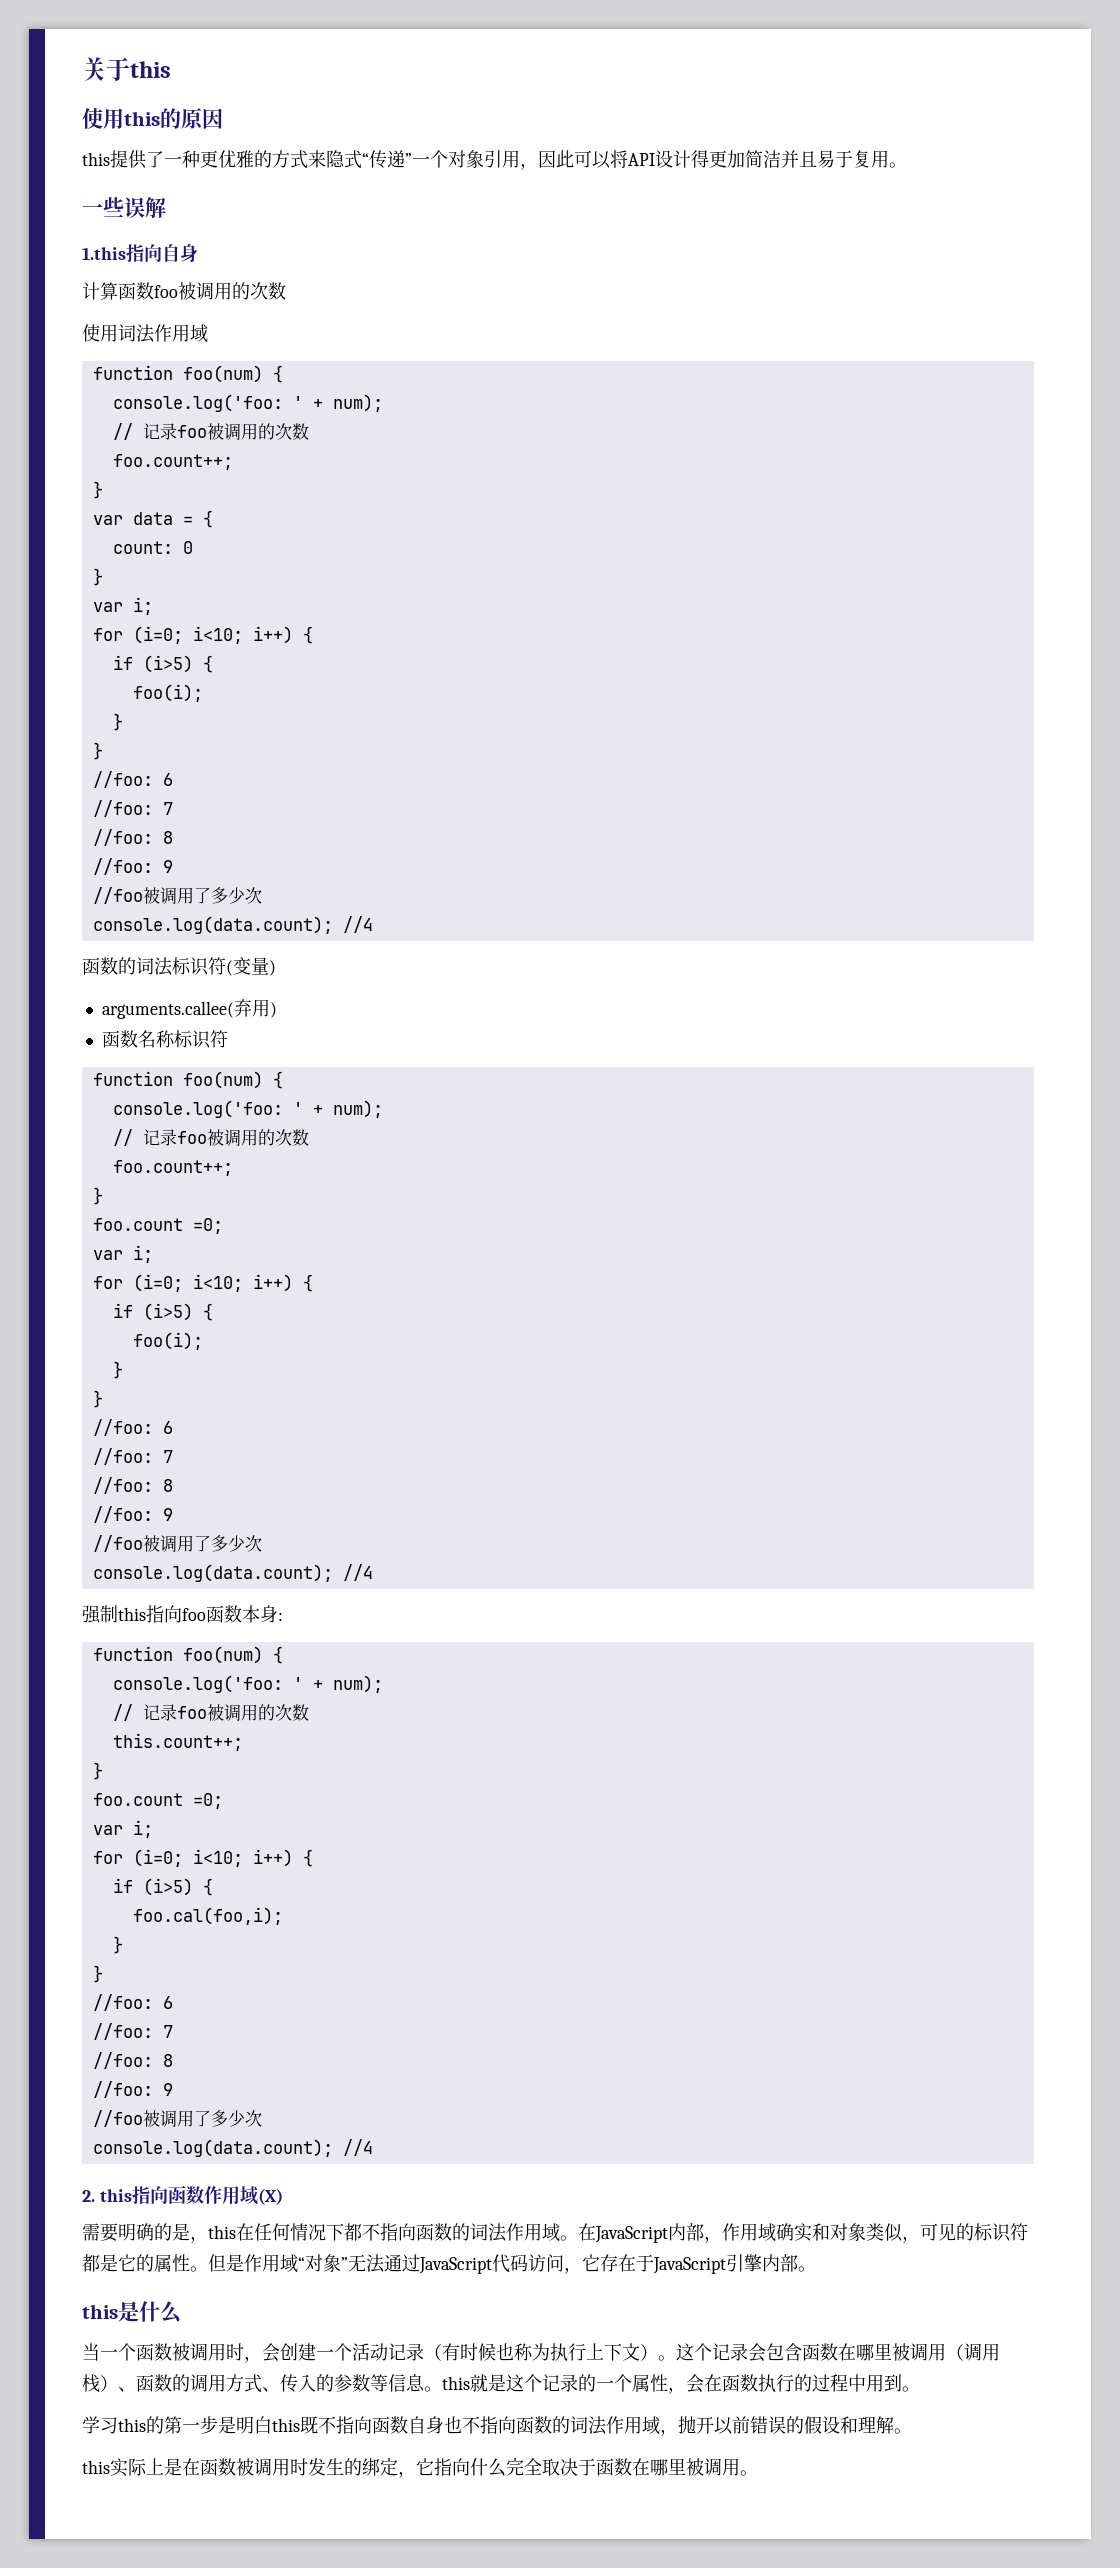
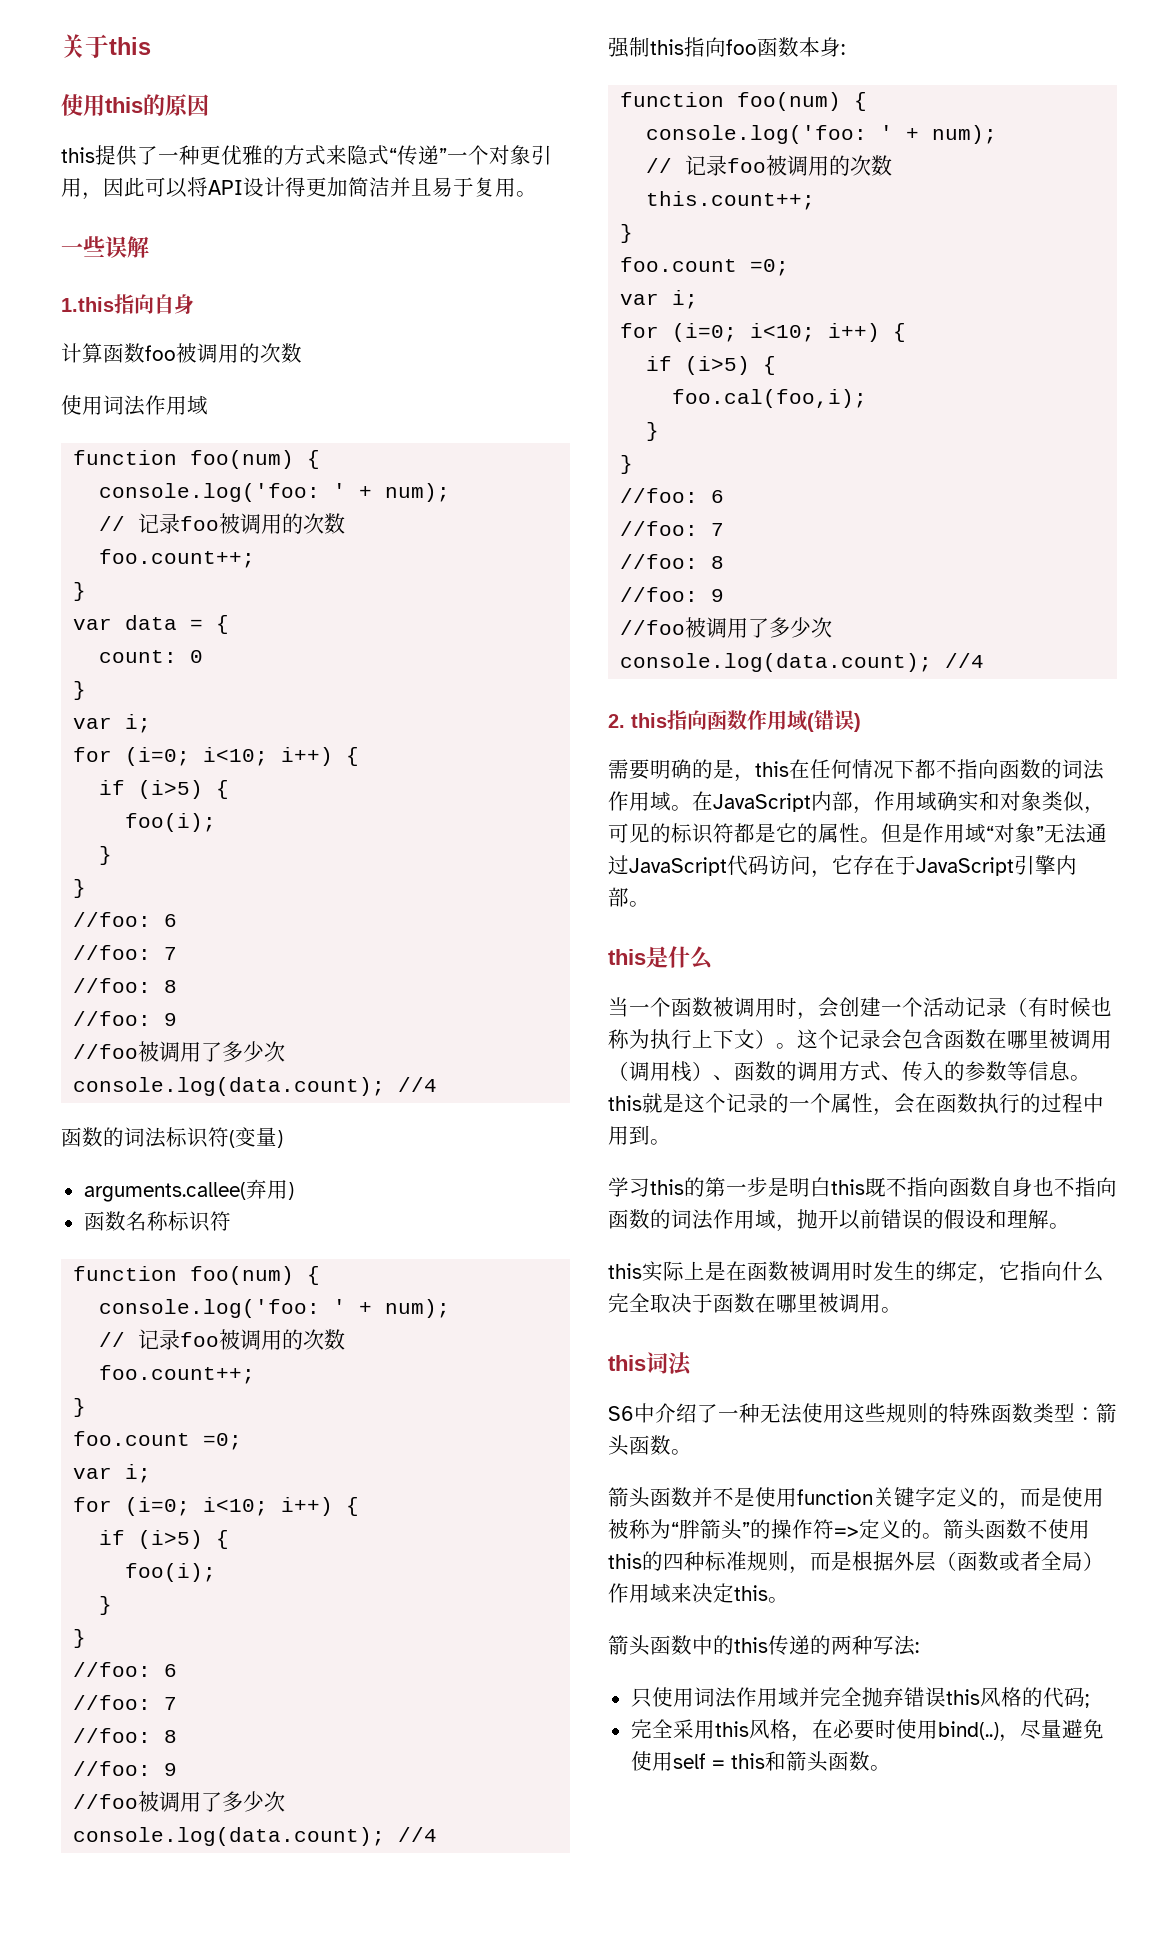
- 2. this指向函数作用域(X)
+ 2. this指向函数作用域(错误)
+ this词法
+ S6中介绍了一种无法使用这些规则的特殊函数类型：箭头函数。
+ 箭头函数并不是使用function关键字定义的，而是使用被称为“胖箭头”的操作符=>定义的。箭头函数不使用this的四种标准规则，而是根据外层（函数或者全局）作用域来决定this。
+ 箭头函数中的this传递的两种写法:
+ 只使用词法作用域并完全抛弃错误this风格的代码;
+ 完全采用this风格，在必要时使用bind(..)，尽量避免使用self = this和箭头函数。

